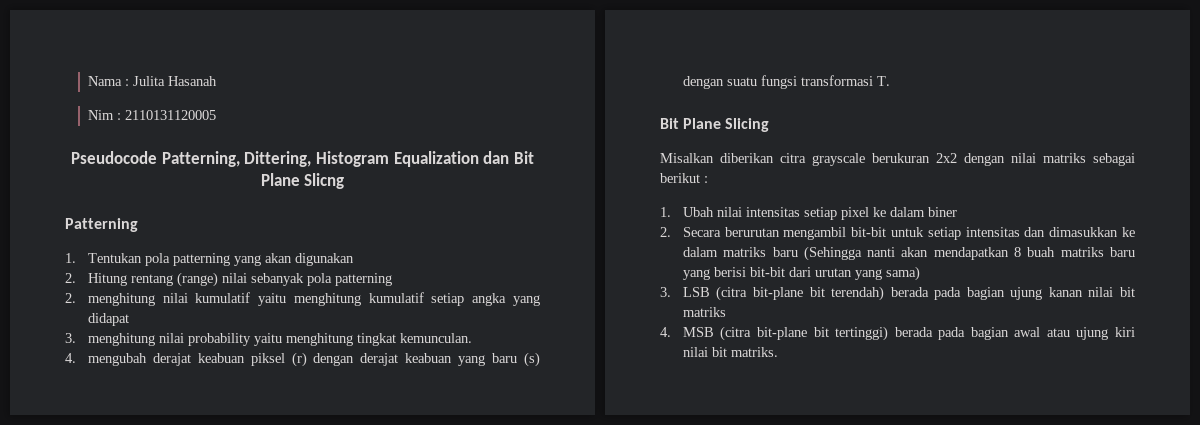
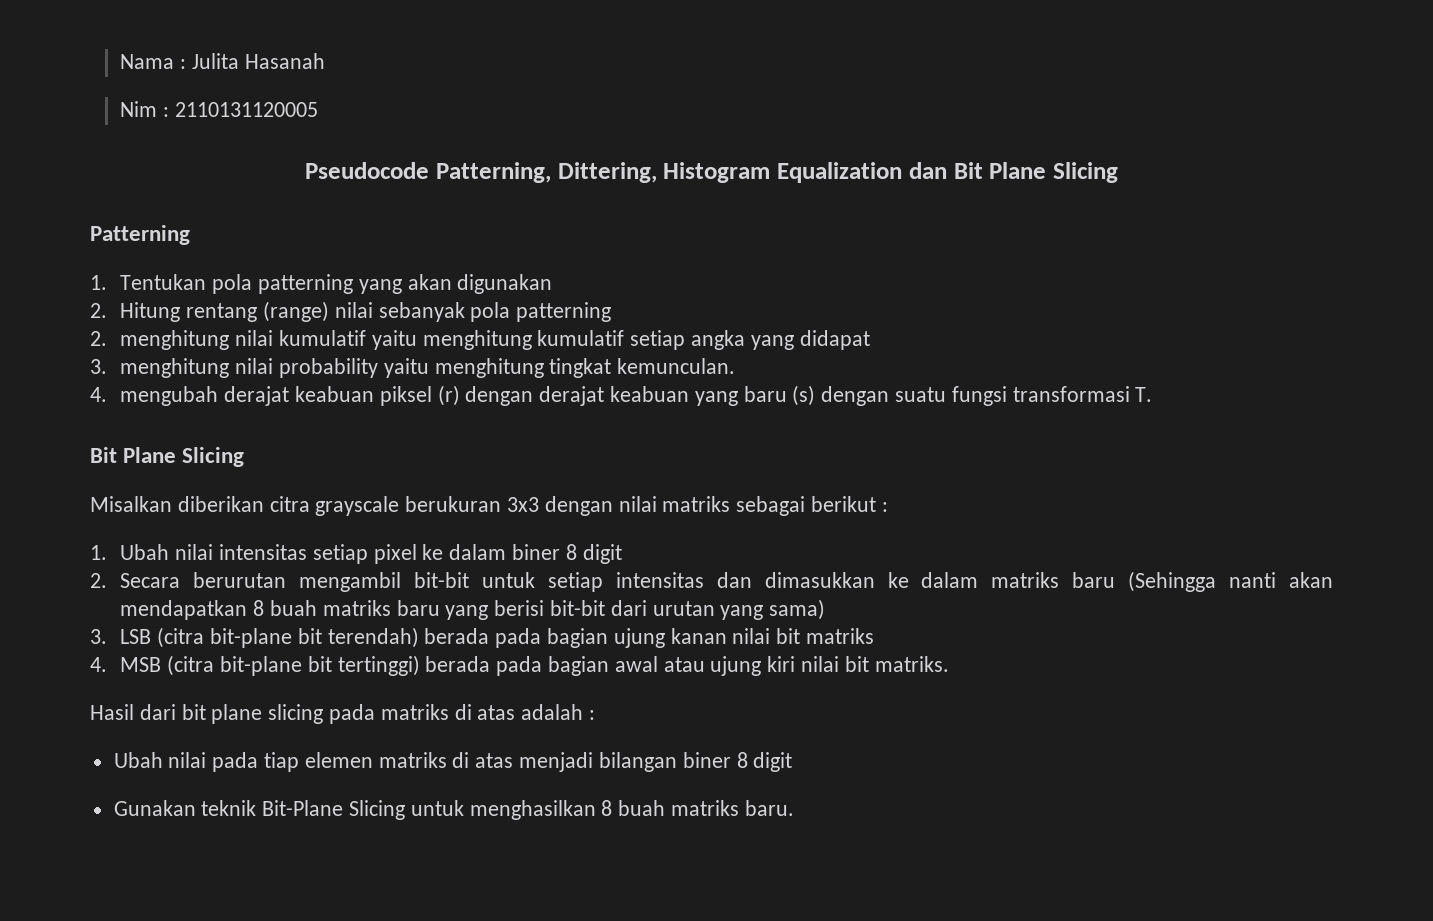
- Pseudocode Patterning, Dittering, Histogram Equalization dan Bit Plane Slicng
+ Pseudocode Patterning, Dittering, Histogram Equalization dan Bit Plane Slicing
- Misalkan diberikan citra grayscale berukuran 2x2 dengan nilai matriks sebagai berikut :
+ Misalkan diberikan citra grayscale berukuran 3x3 dengan nilai matriks sebagai berikut :
- 1. Ubah nilai intensitas setiap pixel ke dalam biner
+ 1. Ubah nilai intensitas setiap pixel ke dalam biner 8 digit
+ Hasil dari bit plane slicing pada matriks di atas adalah :
+ Ubah nilai pada tiap elemen matriks di atas menjadi bilangan biner 8 digit
+ Gunakan teknik Bit-Plane Slicing untuk menghasilkan 8 buah matriks baru.

